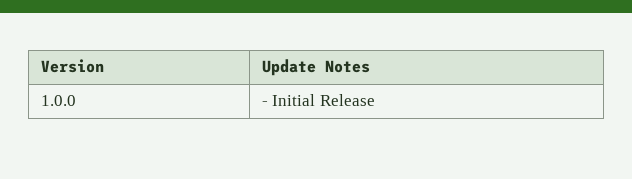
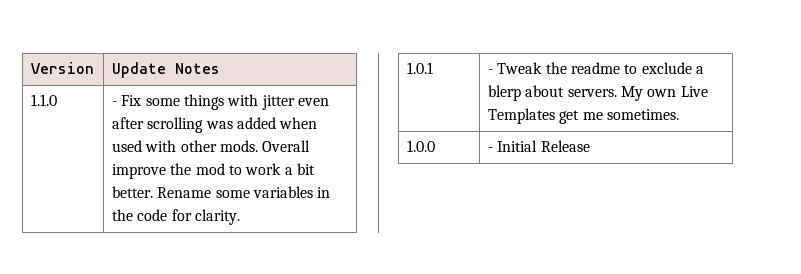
+ 1.1.0 | - Fix some things with jitter even after scrolling was added when used with other mods. Overall improve the mod to work a bit better. Rename some variables in the code for clarity.
+ 1.0.1 | - Tweak the readme to exclude a blerp about servers. My own Live Templates get me sometimes.

